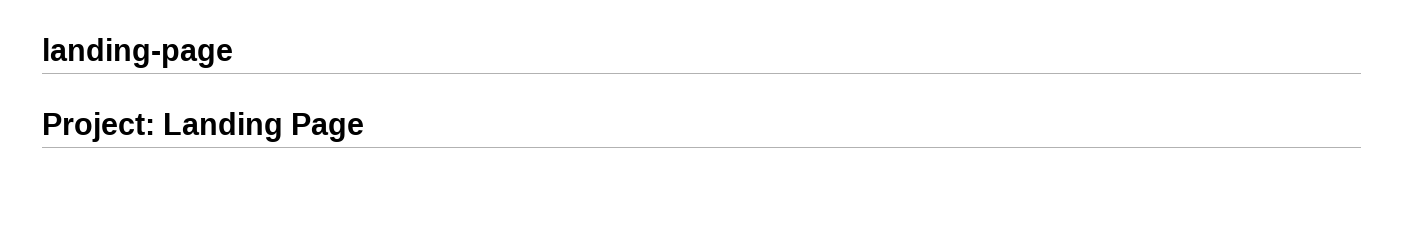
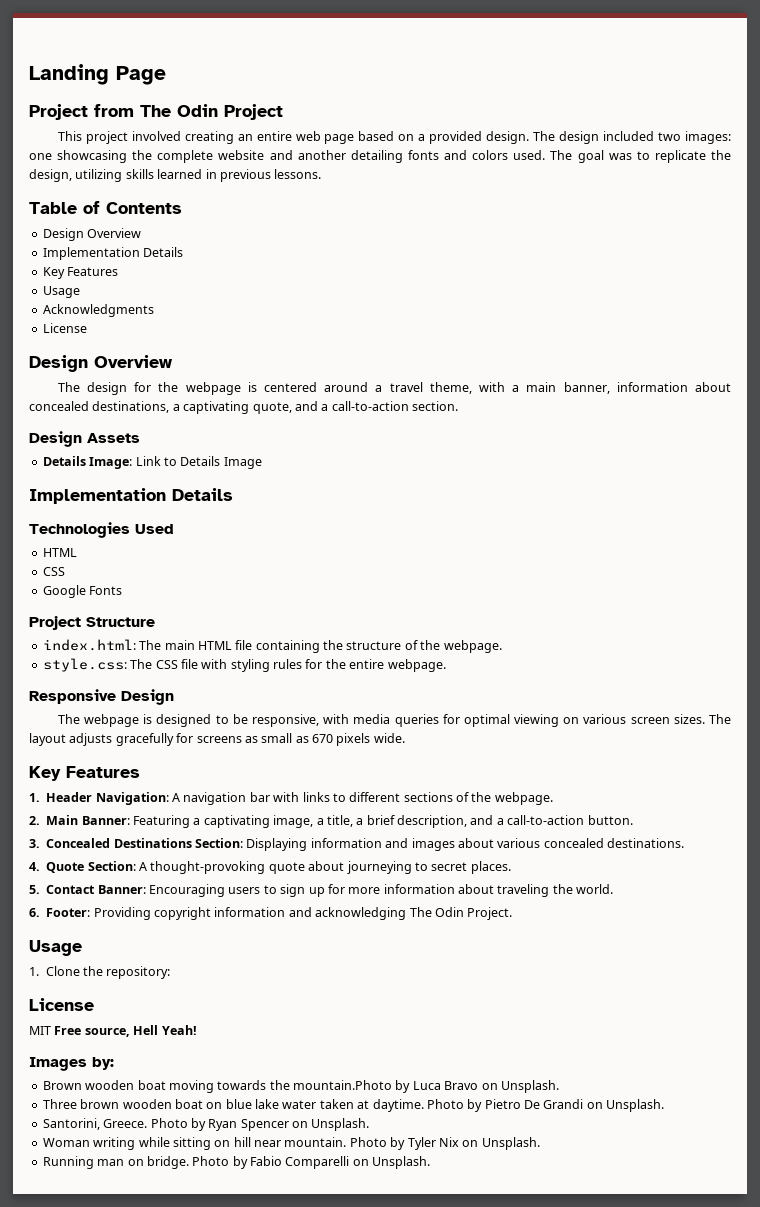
- landing-page
- Project: Landing Page
+ Landing Page
+ Project from The Odin Project
+ This project involved creating an entire web page based on a provided design. The design included two images: one showcasing the complete website and another detailing fonts and colors used. The goal was to replicate the design, utilizing skills learned in previous lessons.
+ Table of Contents
+ Design Overview
+ Implementation Details
+ Key Features
+ Usage
+ Acknowledgments
+ License
+ Design Overview
+ The design for the webpage is centered around a travel theme, with a main banner, information about concealed destinations, a captivating quote, and a call-to-action section.
+ Design Assets
+ Details Image: Link to Details Image
+ Implementation Details
+ Technologies Used
+ HTML
+ CSS
+ Google Fonts
+ Project Structure
+ index.html: The main HTML file containing the structure of the webpage.
+ style.css: The CSS file with styling rules for the entire webpage.
+ Responsive Design
+ The webpage is designed to be responsive, with media queries for optimal viewing on various screen sizes. The layout adjusts gracefully for screens as small as 670 pixels wide.
+ Key Features
+ 1. Header Navigation: A navigation bar with links to different sections of the webpage.
+ 2. Main Banner: Featuring a captivating image, a title, a brief description, and a call-to-action button.
+ 3. Concealed Destinations Section: Displaying information and images about various concealed destinations.
+ 4. Quote Section: A thought-provoking quote about journeying to secret places.
+ 5. Contact Banner: Encouraging users to sign up for more information about traveling the world.
+ 6. Footer: Providing copyright information and acknowledging The Odin Project.
+ Usage
+ 1. Clone the repository:
+ License
+ MIT Free source, Hell Yeah!
+ Images by:
+ Brown wooden boat moving towards the mountain.Photo by Luca Bravo on Unsplash.
+ Three brown wooden boat on blue lake water taken at daytime. Photo by Pietro De Grandi on Unsplash.
+ Santorini, Greece. Photo by Ryan Spencer on Unsplash.
+ Woman writing while sitting on hill near mountain. Photo by Tyler Nix on Unsplash.
+ Running man on bridge. Photo by Fabio Comparelli on Unsplash.

